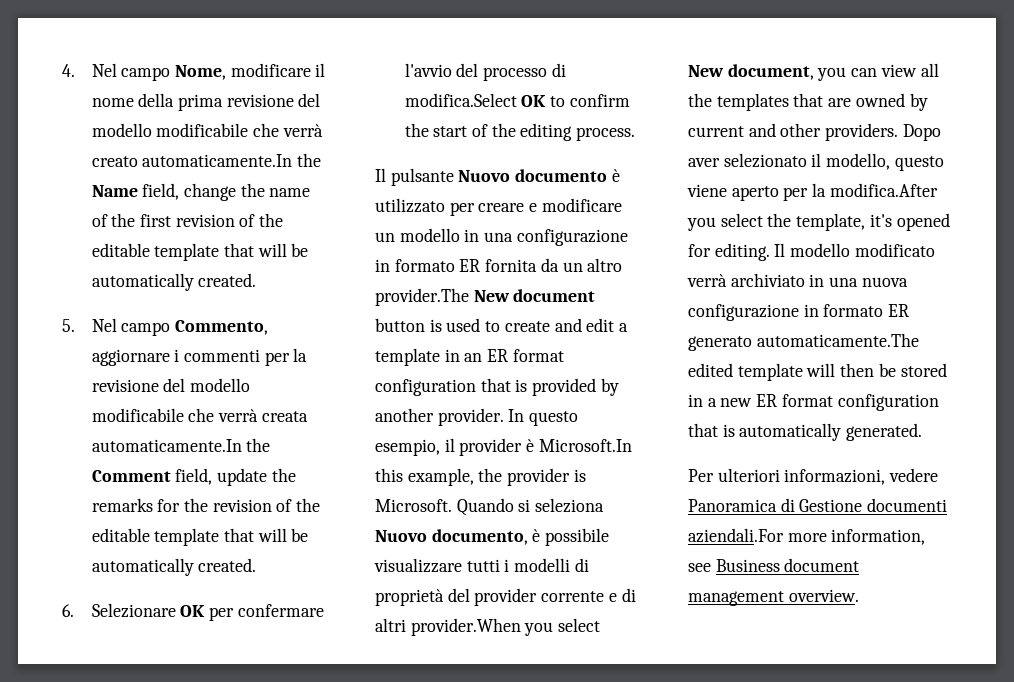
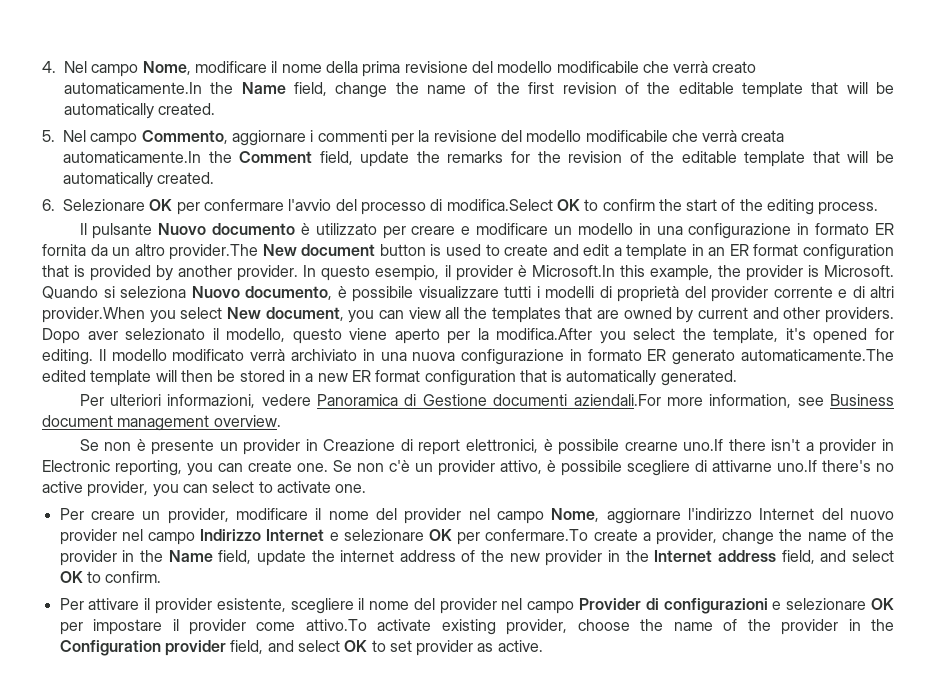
+ Se non è presente un provider in Creazione di report elettronici, è possibile crearne uno.If there isn't a provider in Electronic reporting, you can create one. Se non c'è un provider attivo, è possibile scegliere di attivarne uno.If there's no active provider, you can select to activate one.
+ Per creare un provider, modificare il nome del provider nel campo Nome, aggiornare l'indirizzo Internet del nuovo provider nel campo Indirizzo Internet e selezionare OK per confermare.To create a provider, change the name of the provider in the Name field, update the internet address of the new provider in the Internet address field, and select OK to confirm.
+ Per attivare il provider esistente, scegliere il nome del provider nel campo Provider di configurazioni e selezionare OK per impostare il provider come attivo.To activate existing provider, choose the name of the provider in the Configuration provider field, and select OK to set provider as active.

